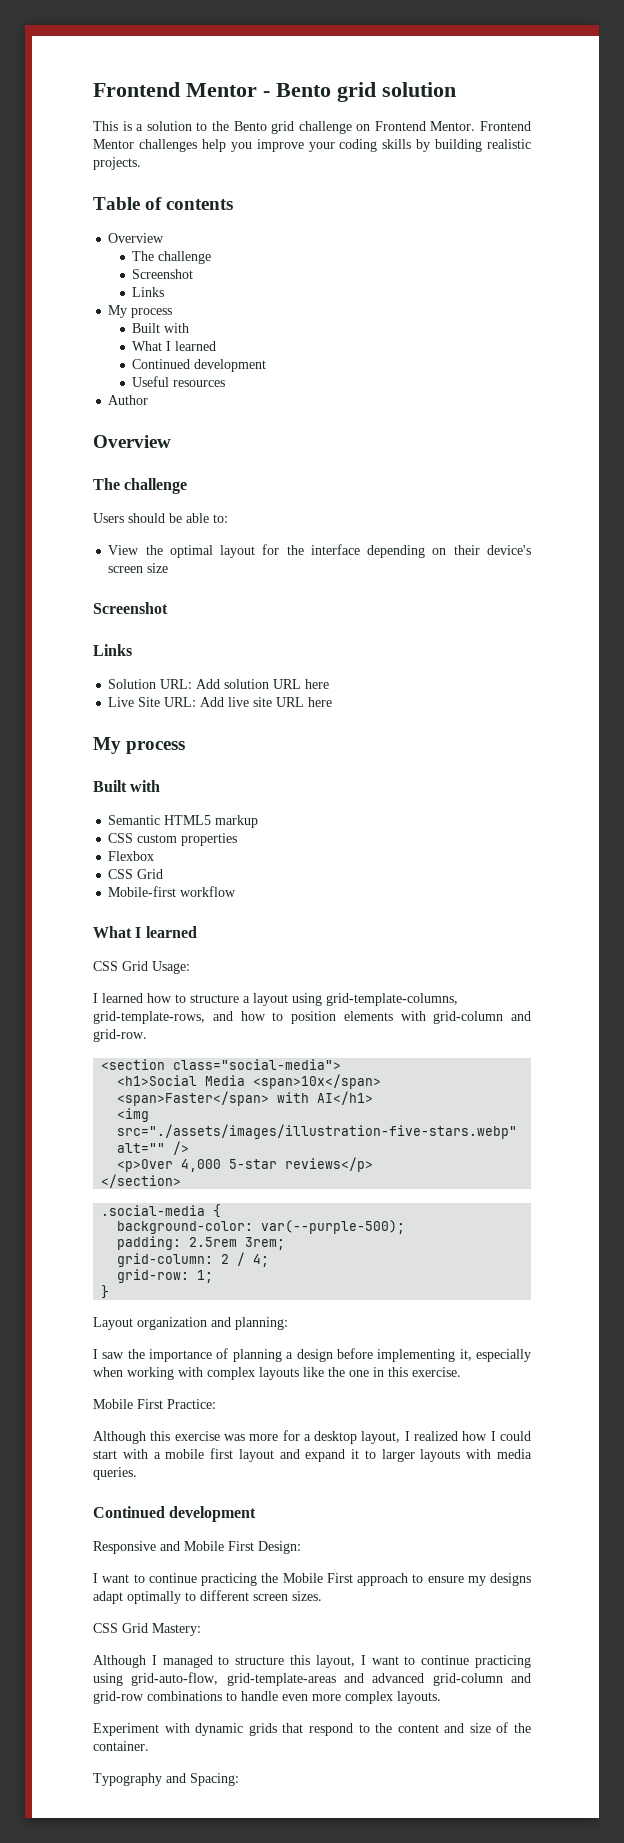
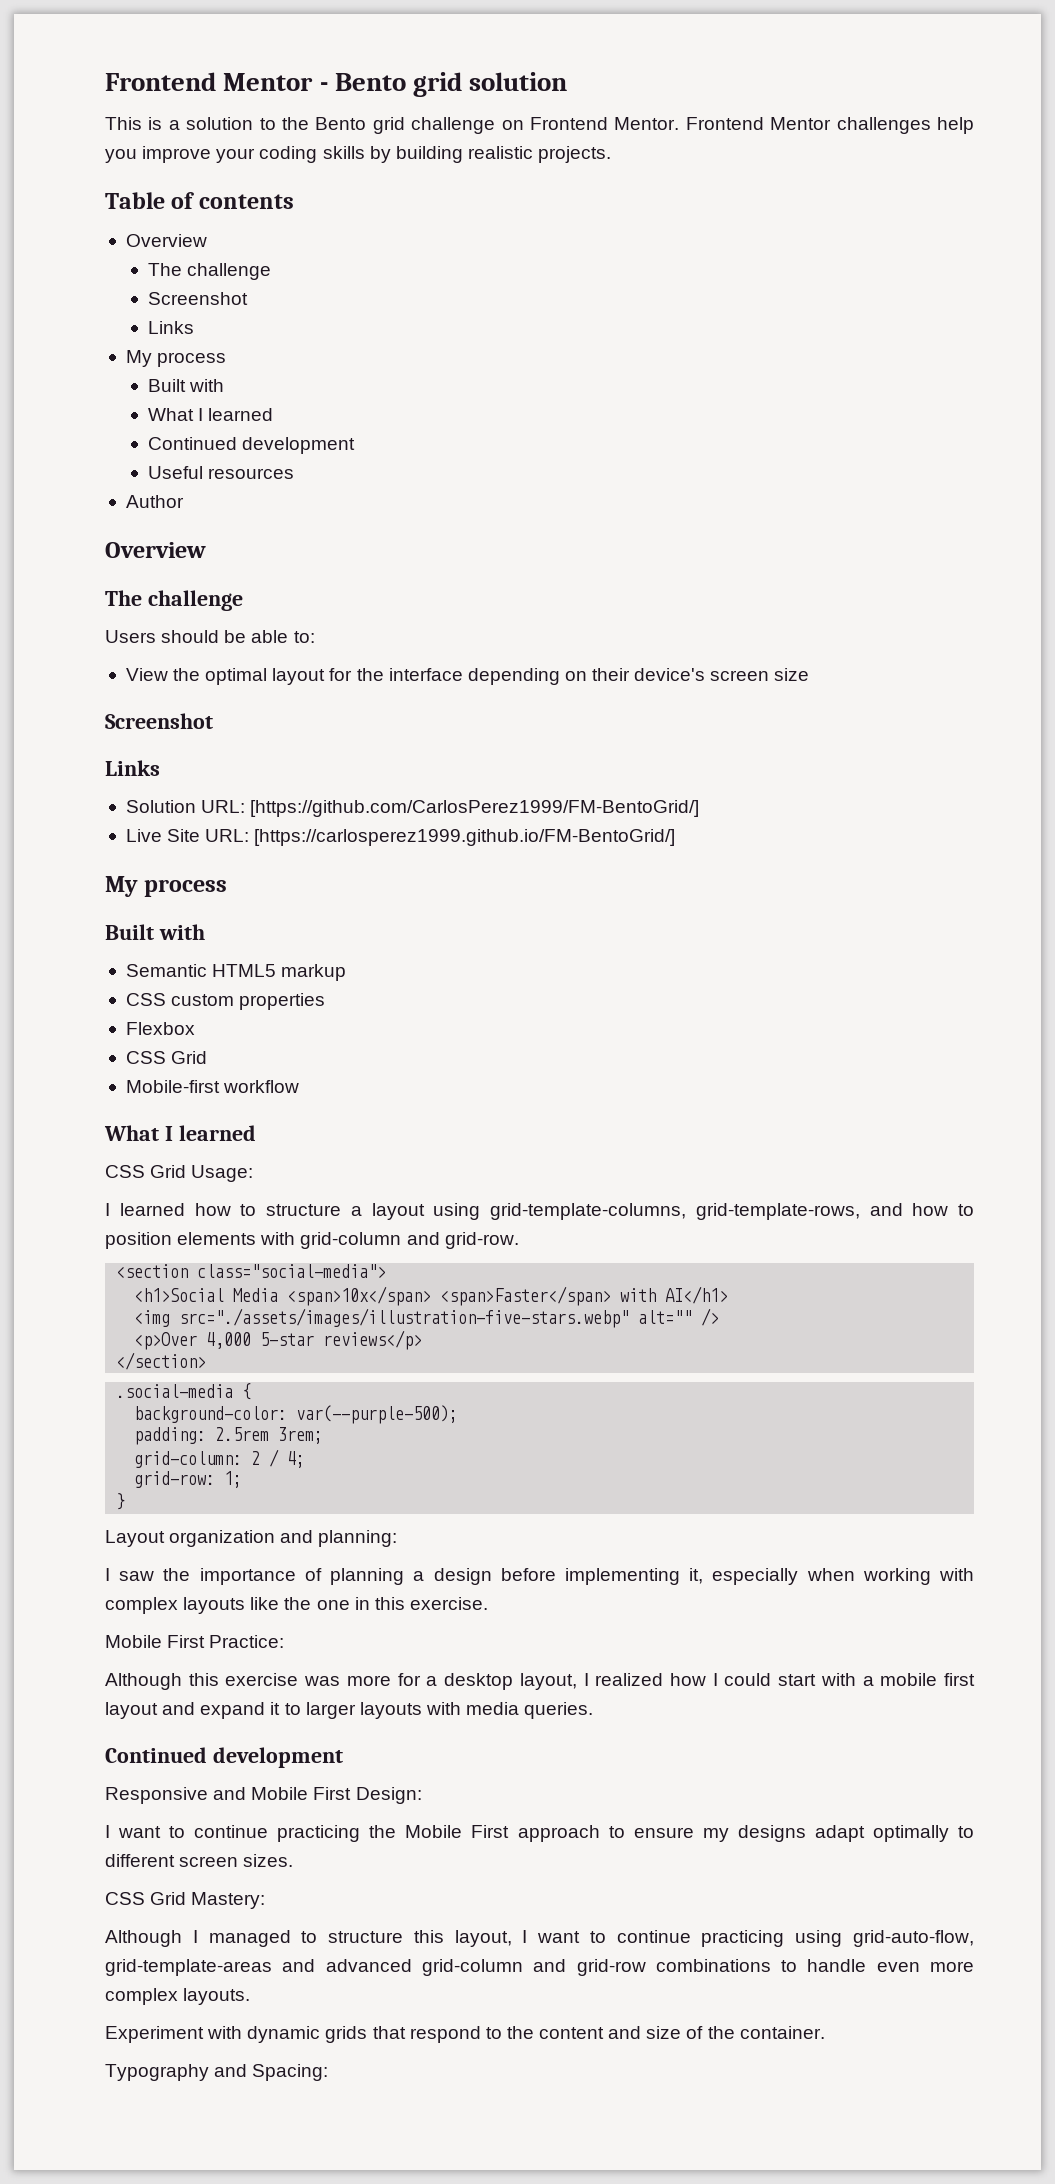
- Solution URL: Add solution URL here
+ Solution URL: [https://github.com/CarlosPerez1999/FM-BentoGrid/]
- Live Site URL: Add live site URL here
+ Live Site URL: [https://carlosperez1999.github.io/FM-BentoGrid/]

